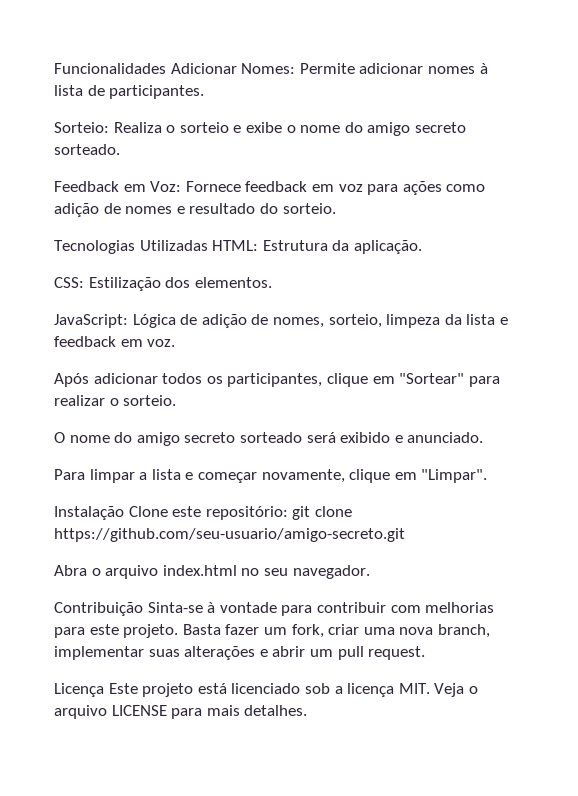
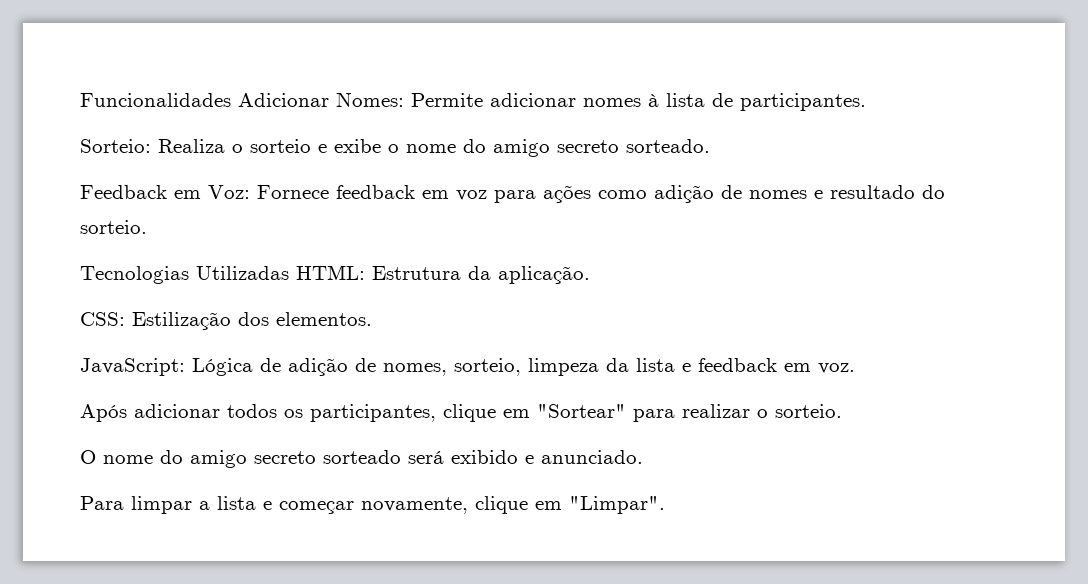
- Instalação Clone este repositório: git clone https://github.com/seu-usuario/amigo-secreto.git
- Abra o arquivo index.html no seu navegador.
- Contribuição Sinta-se à vontade para contribuir com melhorias para este projeto. Basta fazer um fork, criar uma nova branch, implementar suas alterações e abrir um pull request.
- Licença Este projeto está licenciado sob a licença MIT. Veja o arquivo LICENSE para mais detalhes.

